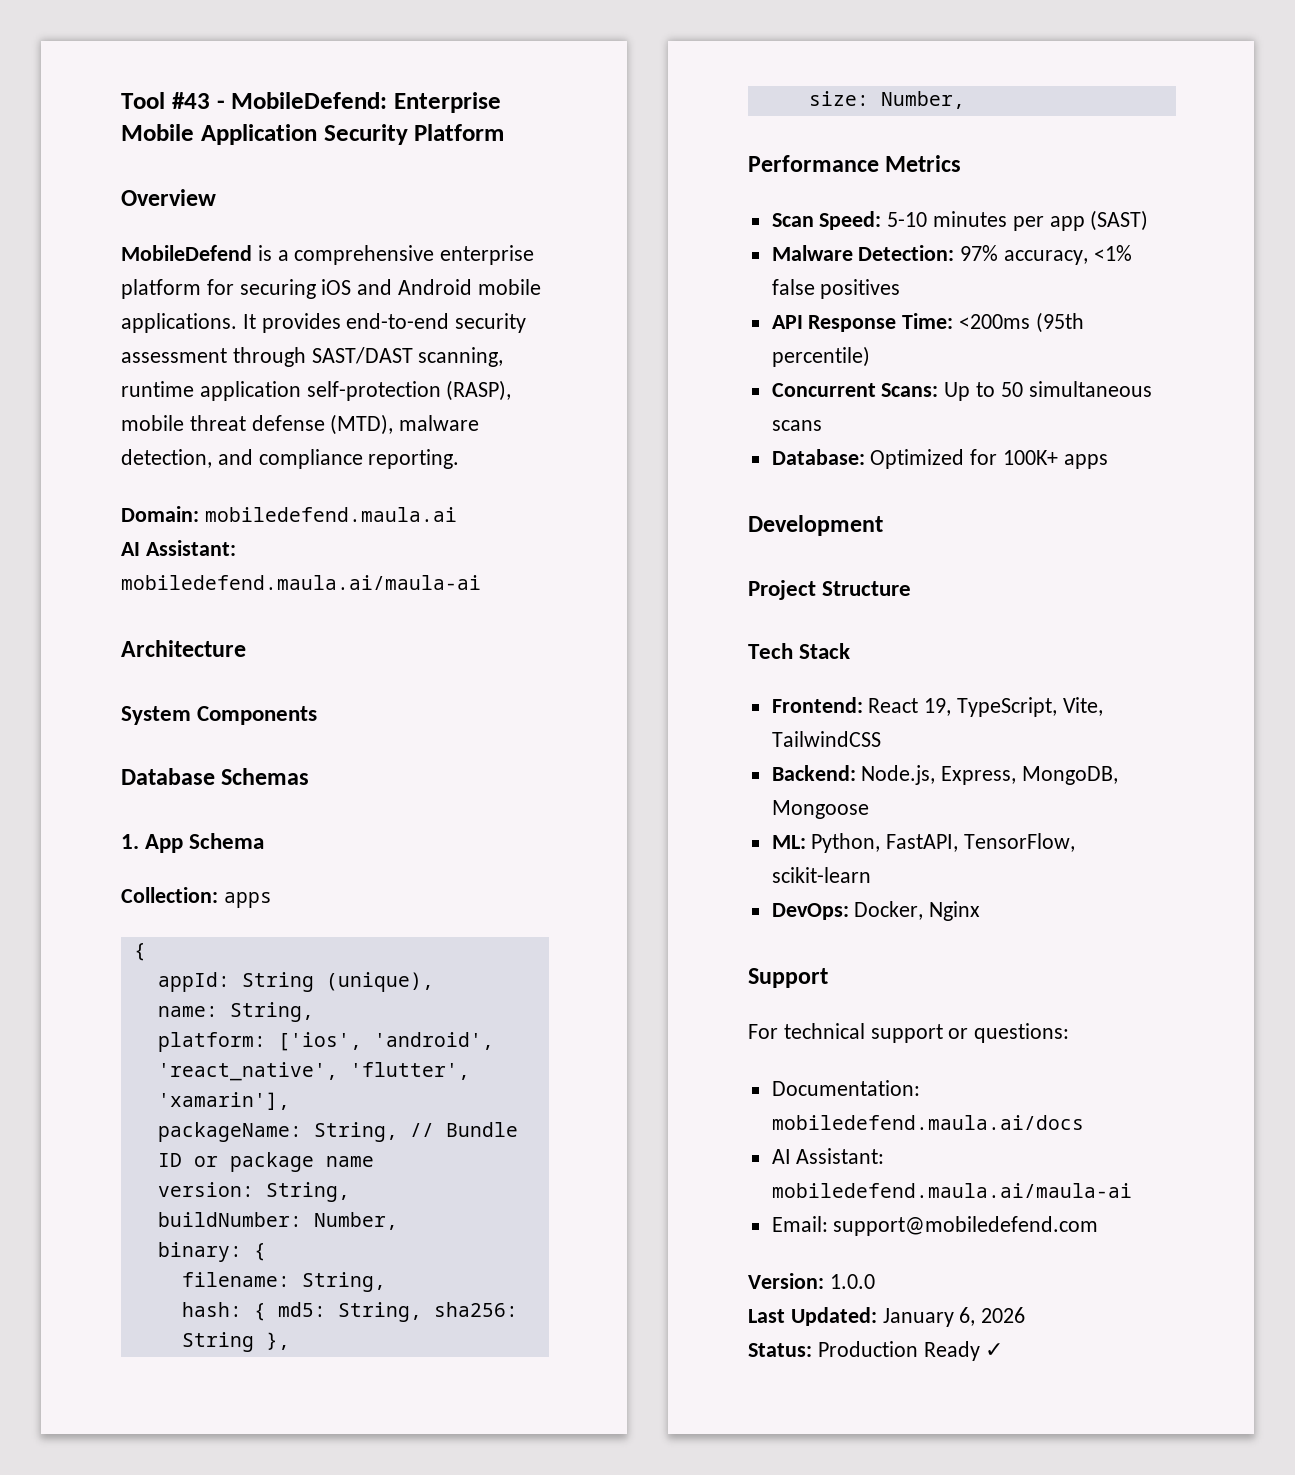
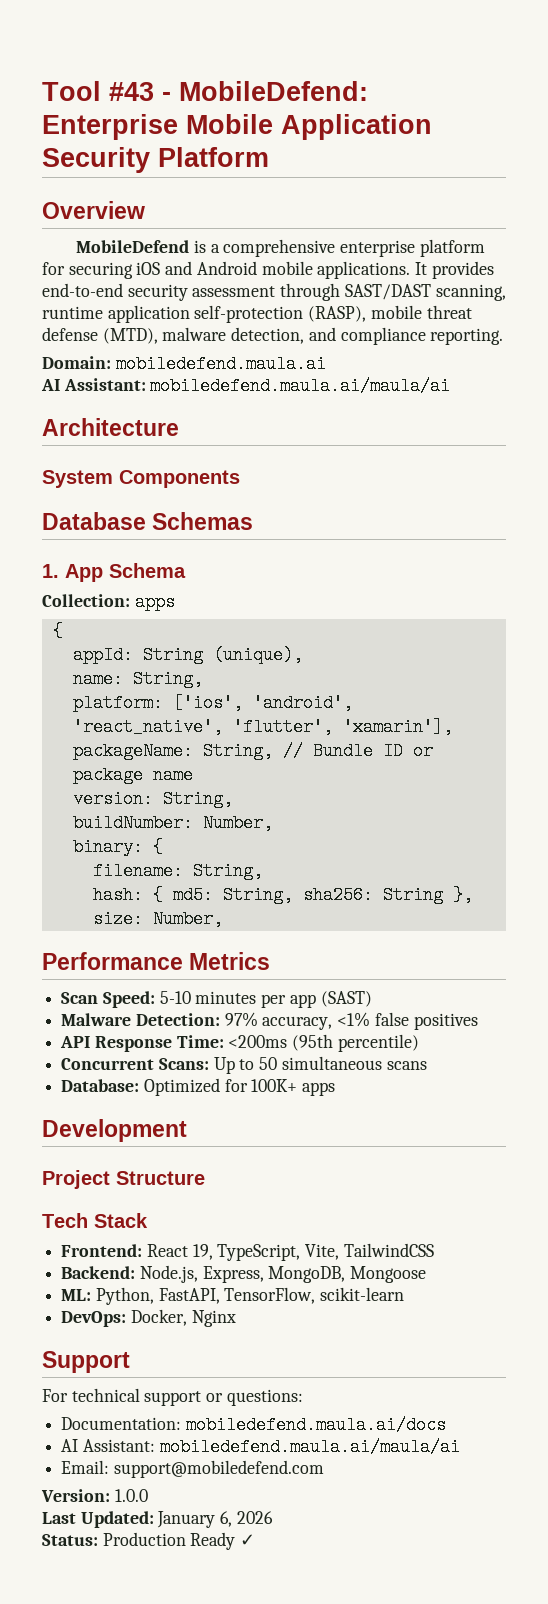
  Domain: mobiledefend.maula.ai
- AI Assistant: mobiledefend.maula.ai/maula-ai
+ AI Assistant: mobiledefend.maula.ai/maula/ai
  Documentation: mobiledefend.maula.ai/docs
- AI Assistant: mobiledefend.maula.ai/maula-ai
+ AI Assistant: mobiledefend.maula.ai/maula/ai

